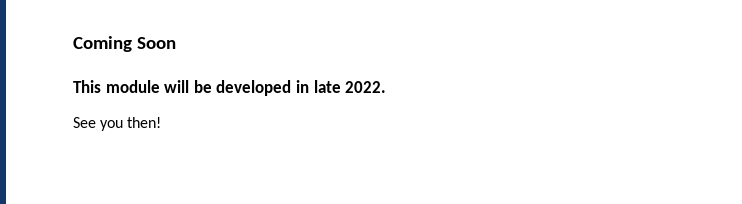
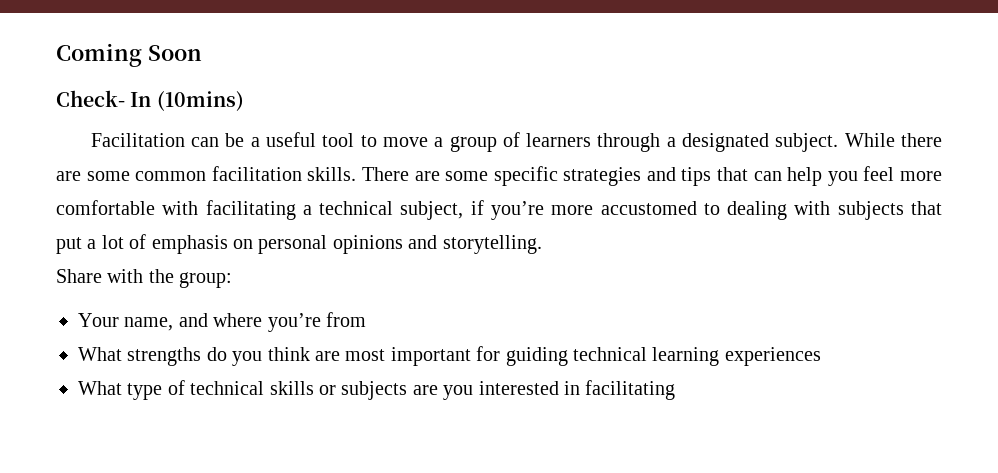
- This module will be developed in late 2022.
- See you then!
+ Check- In (10mins)
+ Facilitation can be a useful tool to move a group of learners through a designated subject. While there are some common facilitation skills. There are some specific strategies and tips that can help you feel more comfortable with facilitating a technical subject, if you’re more accustomed to dealing with subjects that put a lot of emphasis on personal opinions and storytelling.
+ Share with the group:
+ Your name, and where you’re from
+ What strengths do you think are most important for guiding technical learning experiences
+ What type of technical skills or subjects are you interested in facilitating

